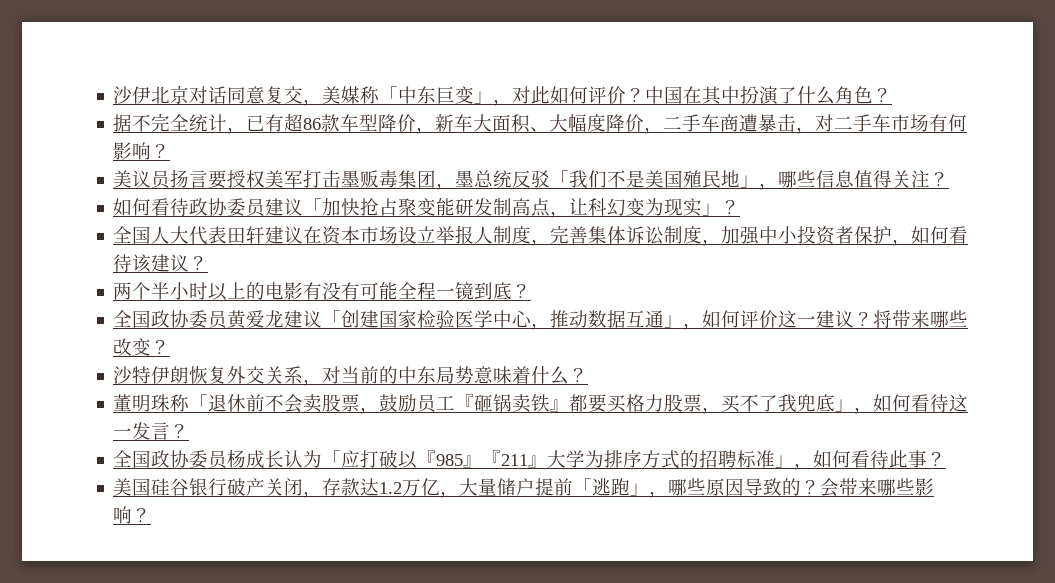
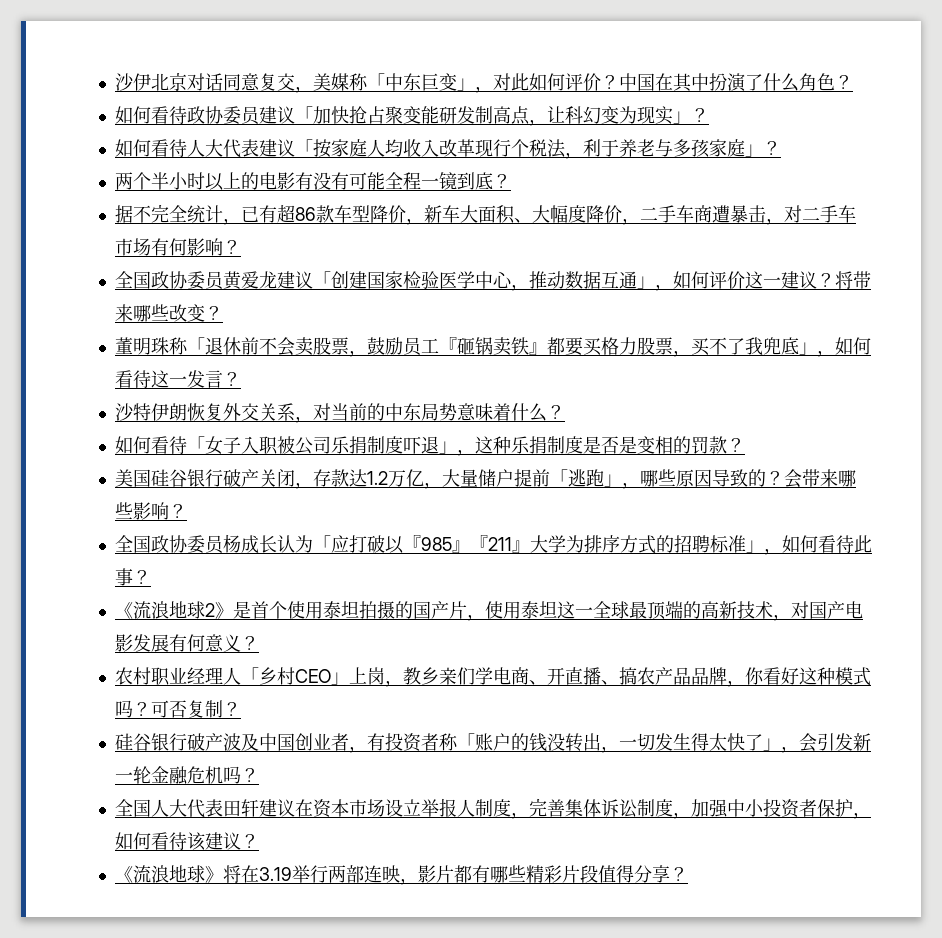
+ 如何看待政协委员建议「加快抢占聚变能研发制高点，让科幻变为现实」？
+ 如何看待人大代表建议「按家庭人均收入改革现行个税法，利于养老与多孩家庭」？
+ 两个半小时以上的电影有没有可能全程一镜到底？
- 美议员扬言要授权美军打击墨贩毒集团，墨总统反驳「我们不是美国殖民地」，哪些信息值得关注？
- 如何看待政协委员建议「加快抢占聚变能研发制高点，让科幻变为现实」？
+ 全国政协委员黄爱龙建议「创建国家检验医学中心，推动数据互通」，如何评价这一建议？将带来哪些改变？
+ 董明珠称「退休前不会卖股票，鼓励员工『砸锅卖铁』都要买格力股票，买不了我兜底」，如何看待这一发言？
+ 沙特伊朗恢复外交关系，对当前的中东局势意味着什么？
+ 如何看待「女子入职被公司乐捐制度吓退」，这种乐捐制度是否是变相的罚款？
+ 美国硅谷银行破产关闭，存款达1.2万亿，大量储户提前「逃跑」，哪些原因导致的？会带来哪些影响？
+ 全国政协委员杨成长认为「应打破以『985』『211』大学为排序方式的招聘标准」，如何看待此事？
+ 《流浪地球2》是首个使用泰坦拍摄的国产片，使用泰坦这一全球最顶端的高新技术，对国产电影发展有何意义？
+ 农村职业经理人「乡村CEO」上岗，教乡亲们学电商、开直播、搞农产品品牌，你看好这种模式吗？可否复制？
+ 硅谷银行破产波及中国创业者，有投资者称「账户的钱没转出，一切发生得太快了」，会引发新一轮金融危机吗？
- 两个半小时以上的电影有没有可能全程一镜到底？
- 全国政协委员黄爱龙建议「创建国家检验医学中心，推动数据互通」，如何评价这一建议？将带来哪些改变？
- 沙特伊朗恢复外交关系，对当前的中东局势意味着什么？
- 董明珠称「退休前不会卖股票，鼓励员工『砸锅卖铁』都要买格力股票，买不了我兜底」，如何看待这一发言？
- 全国政协委员杨成长认为「应打破以『985』『211』大学为排序方式的招聘标准」，如何看待此事？
- 美国硅谷银行破产关闭，存款达1.2万亿，大量储户提前「逃跑」，哪些原因导致的？会带来哪些影响？
+ 《流浪地球》将在3.19举行两部连映，影片都有哪些精彩片段值得分享？

